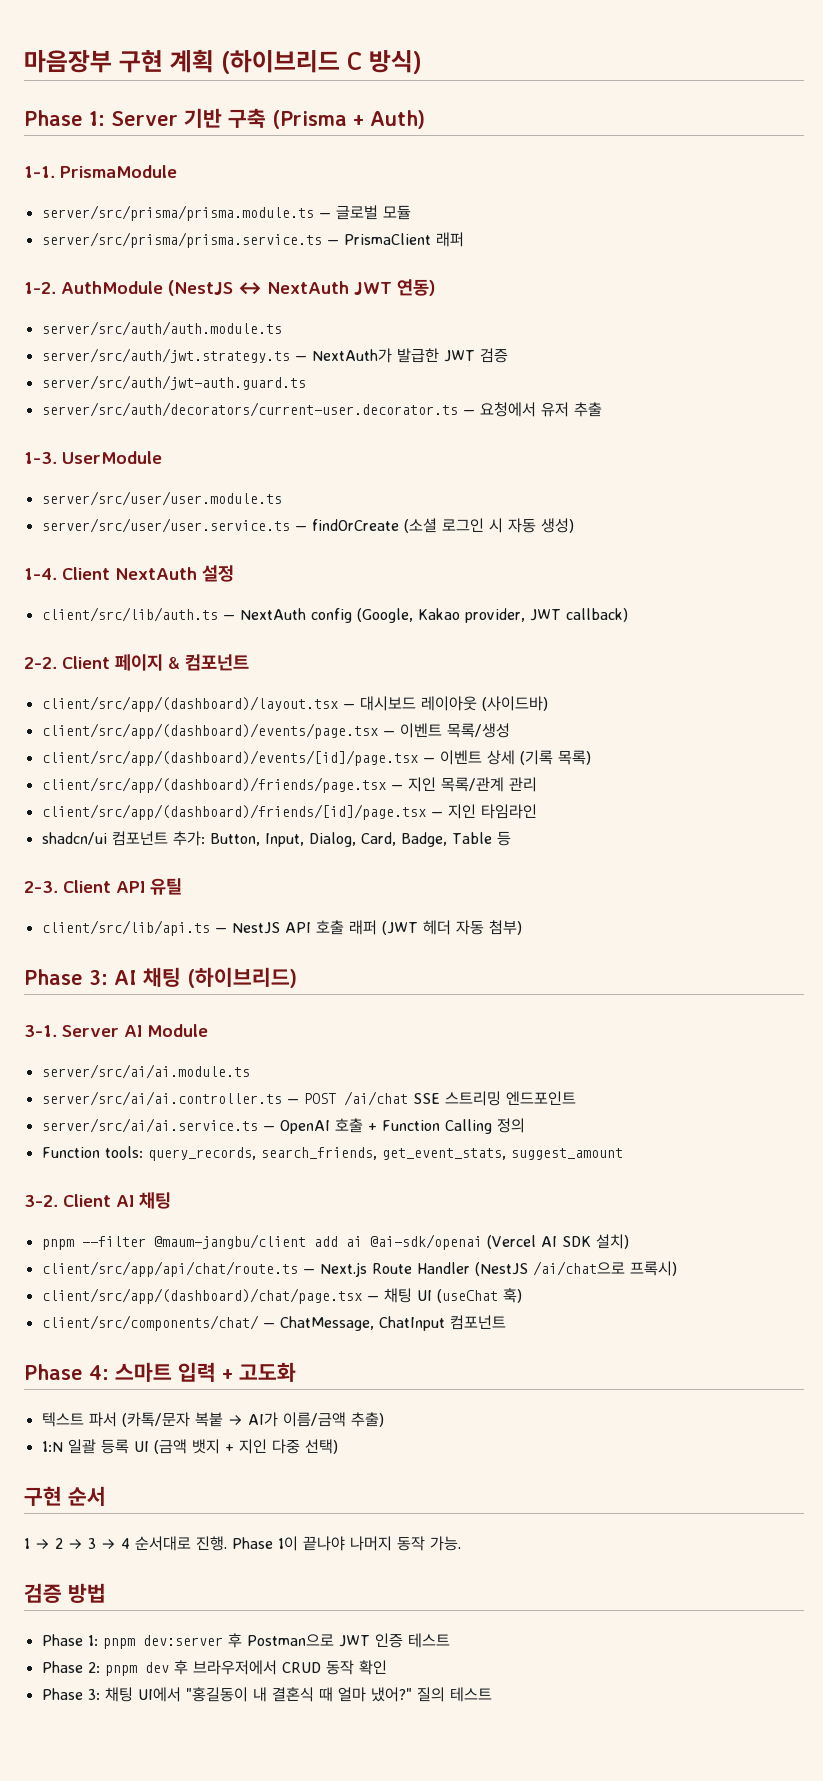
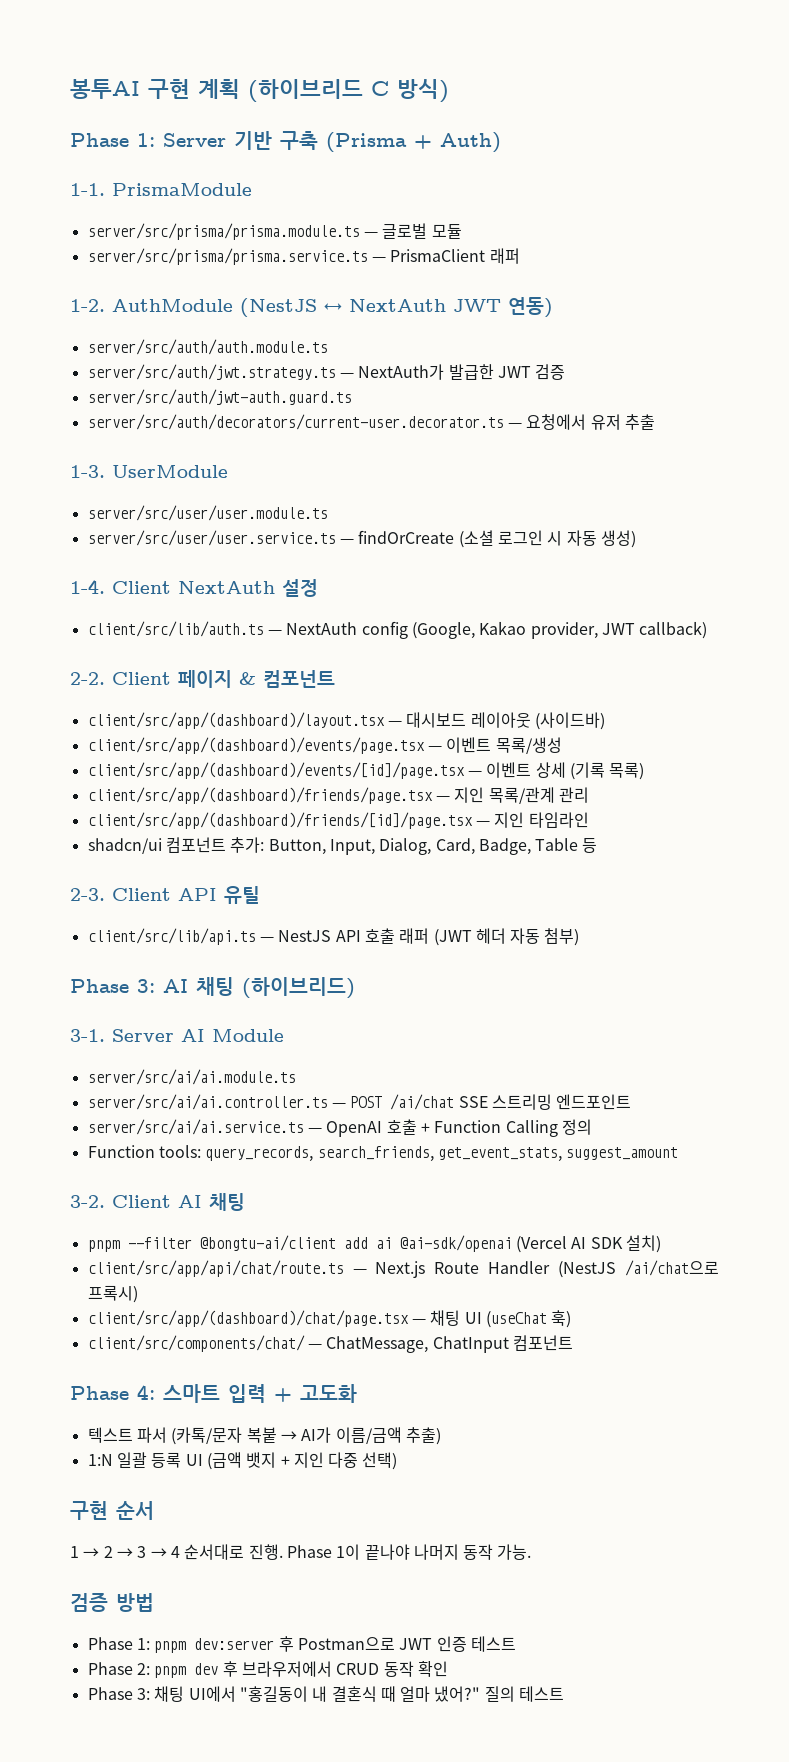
- 마음장부 구현 계획 (하이브리드 C 방식)
+ 봉투AI 구현 계획 (하이브리드 C 방식)
- pnpm --filter @maum-jangbu/client add ai @ai-sdk/openai (Vercel AI SDK 설치)
+ pnpm --filter @bongtu-ai/client add ai @ai-sdk/openai (Vercel AI SDK 설치)

